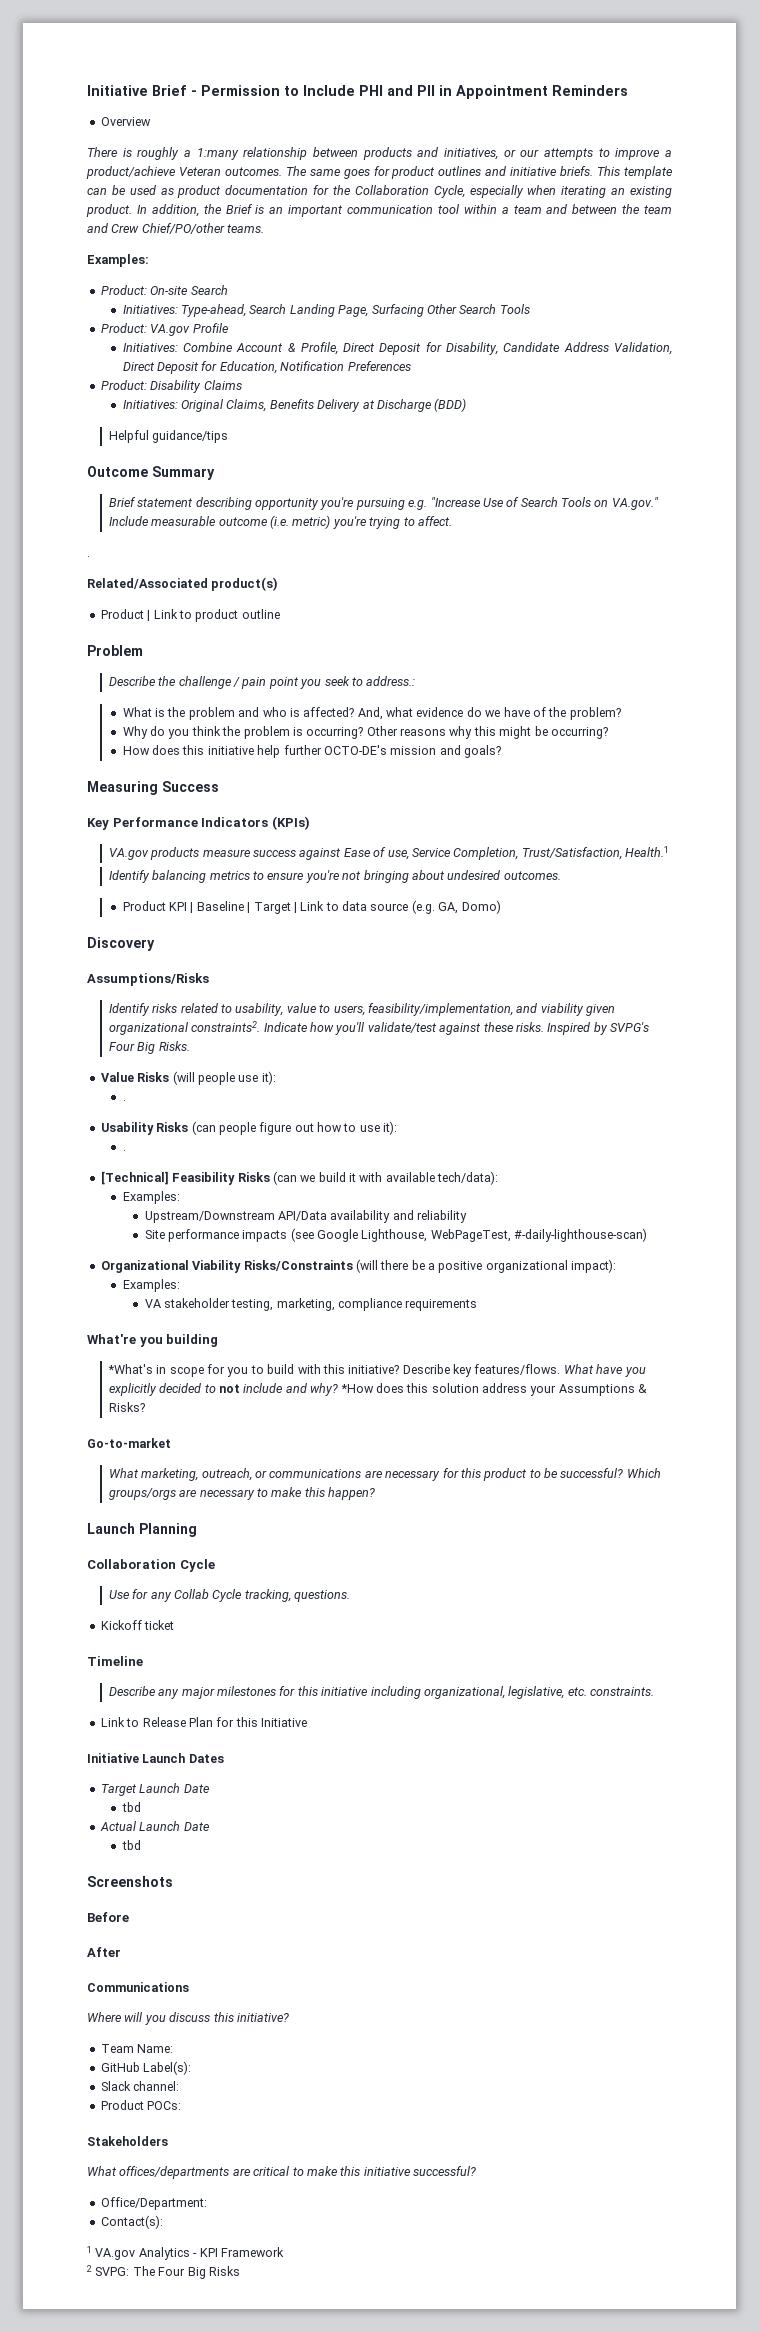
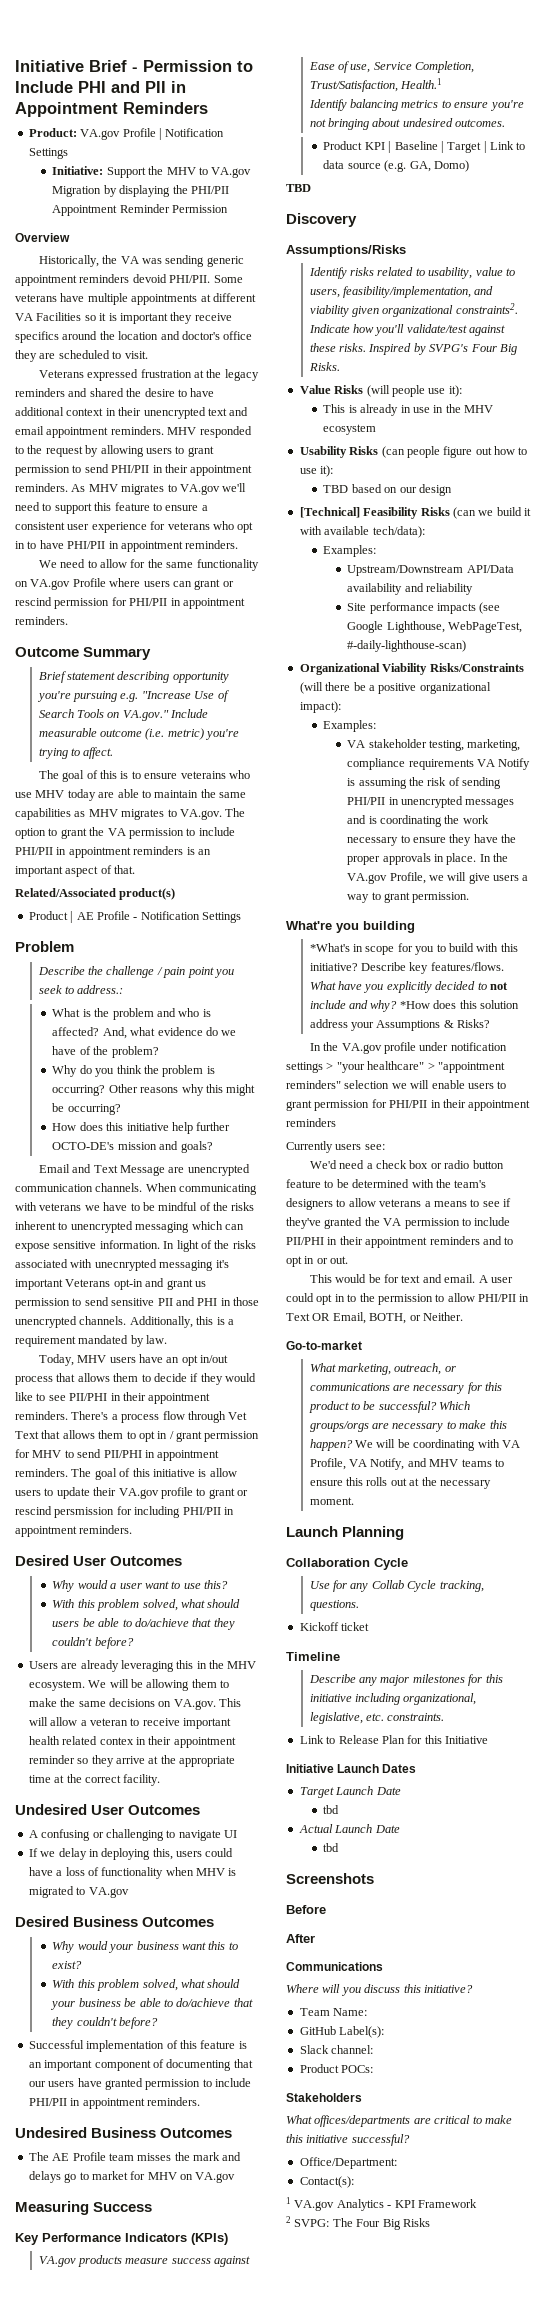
+ Product: VA.gov Profile | Notification Settings
+ Initiative: Support the MHV to VA.gov Migration by displaying the PHI/PII Appointment Reminder Permission
  Overview
- There is roughly a 1:many relationship between products and initiatives, or our attempts to improve a product/achieve Veteran outcomes. The same goes for product outlines and initiative briefs. This template can be used as product documentation for the Collaboration Cycle, especially when iterating an existing product. In addition, the Brief is an important communication tool within a team and between the team and Crew Chief/PO/other teams.
- Examples:
- Product: On-site Search
- Initiatives: Type-ahead, Search Landing Page, Surfacing Other Search Tools
- Product: VA.gov Profile
- Initiatives: Combine Account & Profile, Direct Deposit for Disability, Candidate Address Validation, Direct Deposit for Education, Notification Preferences
- Product: Disability Claims
- Initiatives: Original Claims, Benefits Delivery at Discharge (BDD)
- Helpful guidance/tips
+ Historically, the VA was sending generic appointment reminders devoid PHI/PII. Some veterans have multiple appointments at different VA Facilities so it is important they receive specifics around the location and doctor's office they are scheduled to visit.
+ Veterans expressed frustration at the legacy reminders and shared the desire to have additional context in their unencrypted text and email appointment reminders. MHV responded to the request by allowing users to grant permission to send PHI/PII in their appointment reminders. As MHV migrates to VA.gov we'll need to support this feature to ensure a consistent user experience for veterans who opt in to have PHI/PII in appointment reminders.
+ We need to allow for the same functionality on VA.gov Profile where users can grant or rescind permission for PHI/PII in appointment reminders.
  Brief statement describing opportunity you're pursuing e.g. "Increase Use of Search Tools on VA.gov." Include measurable outcome (i.e. metric) you're trying to affect.
- .
+ The goal of this is to ensure veterains who use MHV today are able to maintain the same capabilities as MHV migrates to VA.gov. The option to grant the VA permission to include PHI/PII in appointment reminders is an important aspect of that.
- Product | Link to product outline
+ Product | AE Profile - Notification Settings
+ Email and Text Message are unencrypted communication channels. When communicating with veterans we have to be mindful of the risks inherent to unencrypted messaging which can expose sensitive information. In light of the risks associated with unecnrypted messaging it's important Veterans opt-in and grant us permission to send sensitive PII and PHI in those unencrypted channels. Additionally, this is a requirement mandated by law.
+ Today, MHV users have an opt in/out process that allows them to decide if they would like to see PII/PHI in their appointment reminders. There's a process flow through Vet Text that allows them to opt in / grant permission for MHV to send PII/PHI in appointment reminders. The goal of this initiative is allow users to update their VA.gov profile to grant or rescind persmission for including PHI/PII in appointment reminders.
+ Desired User Outcomes
+ Why would a user want to use this?
+ With this problem solved, what should users be able to do/achieve that they couldn't before?
+ Users are already leveraging this in the MHV ecosystem. We will be allowing them to make the same decisions on VA.gov. This will allow a veteran to receive important health related contex in their appointment reminder so they arrive at the appropriate time at the correct facility.
+ Undesired User Outcomes
+ A confusing or challenging to navigate UI
+ If we delay in deploying this, users could have a loss of functionality when MHV is migrated to VA.gov
+ Desired Business Outcomes
+ Why would your business want this to exist?
+ With this problem solved, what should your business be able to do/achieve that they couldn't before?
+ Successful implementation of this feature is an important component of documenting that our users have granted permission to include PHI/PII in appointment reminders.
+ Undesired Business Outcomes
+ The AE Profile team misses the mark and delays go to market for MHV on VA.gov
  Product KPI | Baseline | Target | Link to data source (e.g. GA, Domo)
+ TBD
  Value Risks (will people use it):
- .
+ This is already in use in the MHV ecosystem
  Usability Risks (can people figure out how to use it):
- .
+ TBD based on our design
- VA stakeholder testing, marketing, compliance requirements
+ VA stakeholder testing, marketing, compliance requirements VA Notify is assuming the risk of sending PHI/PII in unencrypted messages and is coordinating the work necessary to ensure they have the proper approvals in place. In the VA.gov Profile, we will give users a way to grant permission.
+ In the VA.gov profile under notification settings > "your healthcare" > "appointment reminders" selection we will enable users to grant permission for PHI/PII in their appointment reminders
+ Currently users see:
+ We'd need a check box or radio button feature to be determined with the team's designers to allow veterans a means to see if they've granted the VA permission to include PII/PHI in their appointment reminders and to opt in or out.
+ This would be for text and email. A user could opt in to the permission to allow PHI/PII in Text OR Email, BOTH, or Neither.
+ We will be coordinating with VA Profile, VA Notify, and MHV teams to ensure this rolls out at the necessary moment.

